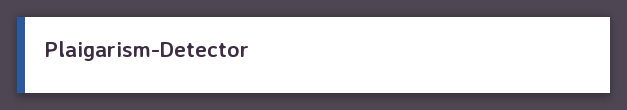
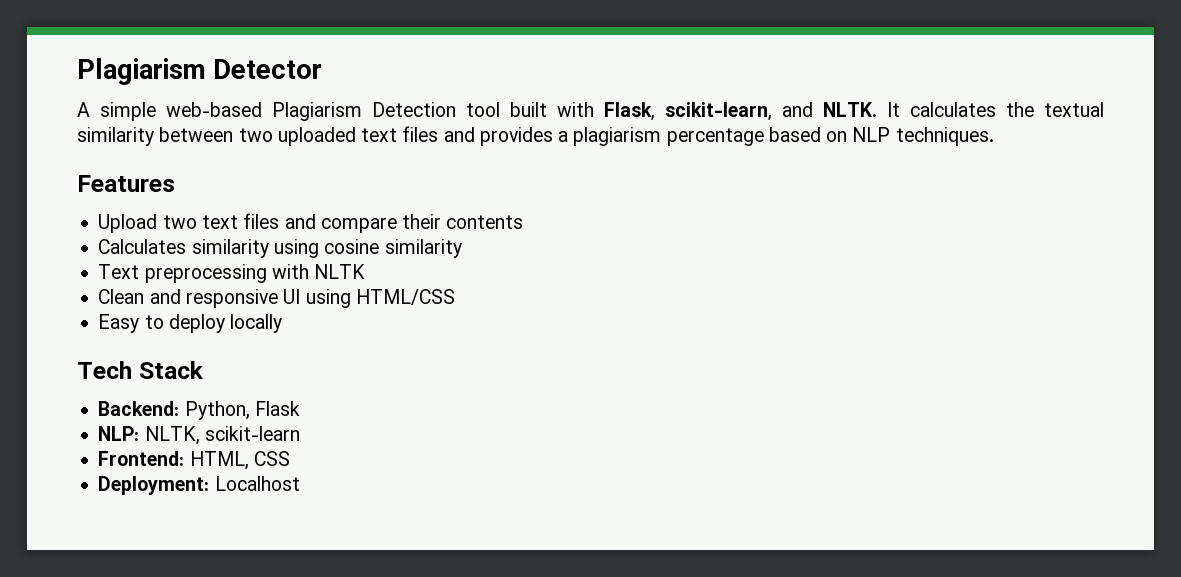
- Plaigarism-Detector
+ Plagiarism Detector
+ A simple web-based Plagiarism Detection tool built with Flask, scikit-learn, and NLTK. It calculates the textual similarity between two uploaded text files and provides a plagiarism percentage based on NLP techniques.
+ Features
+ Upload two text files and compare their contents
+ Calculates similarity using cosine similarity
+ Text preprocessing with NLTK
+ Clean and responsive UI using HTML/CSS
+ Easy to deploy locally
+ Tech Stack
+ Backend: Python, Flask
+ NLP: NLTK, scikit-learn
+ Frontend: HTML, CSS
+ Deployment: Localhost

